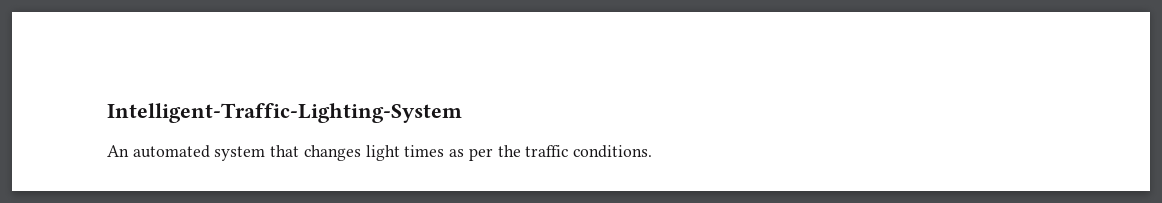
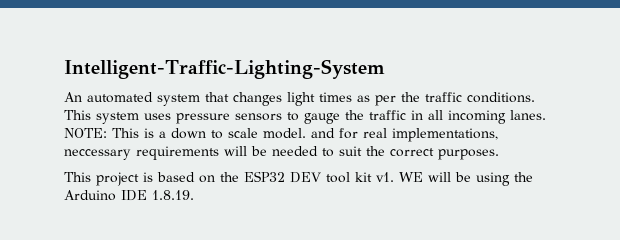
+ This system uses pressure sensors to gauge the traffic in all incoming lanes. NOTE: This is a down to scale model. and for real implementations, neccessary requirements will be needed to suit the correct purposes.
+ This project is based on the ESP32 DEV tool kit v1. WE will be using the Arduino IDE 1.8.19.

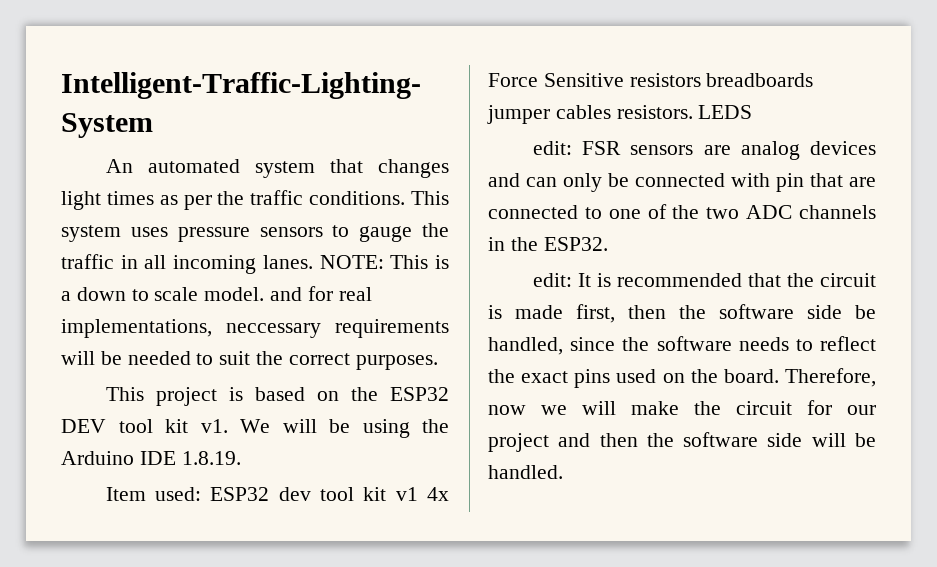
- WE will be using the Arduino IDE 1.8.19.
+ We will be using the Arduino IDE 1.8.19.
+ Item used: ESP32 dev tool kit v1 4x Force Sensitive resistors breadboards jumper cables resistors. LEDS
+ edit: FSR sensors are analog devices and can only be connected with pin that are connected to one of the two ADC channels in the ESP32.
+ edit: It is recommended that the circuit is made first, then the software side be handled, since the software needs to reflect the exact pins used on the board. Therefore, now we will make the circuit for our project and then the software side will be handled.

